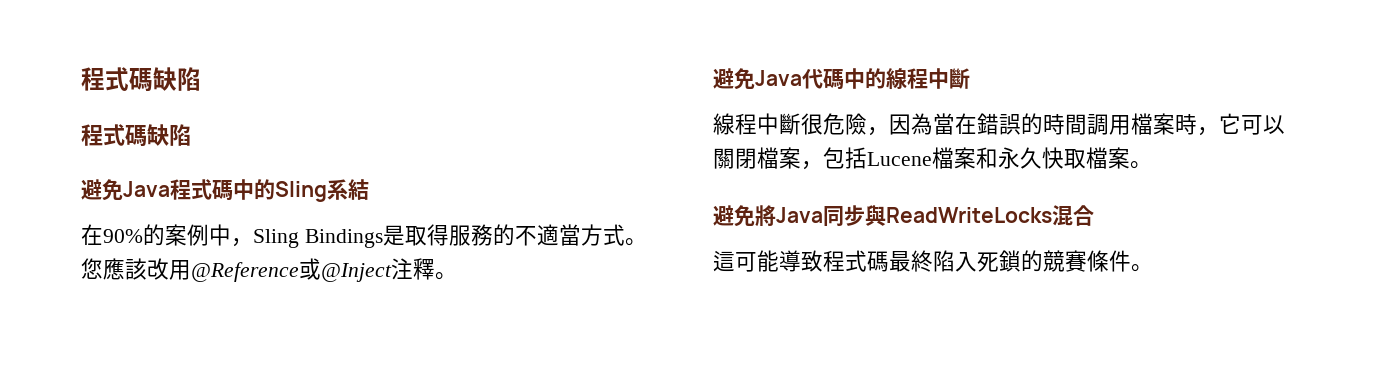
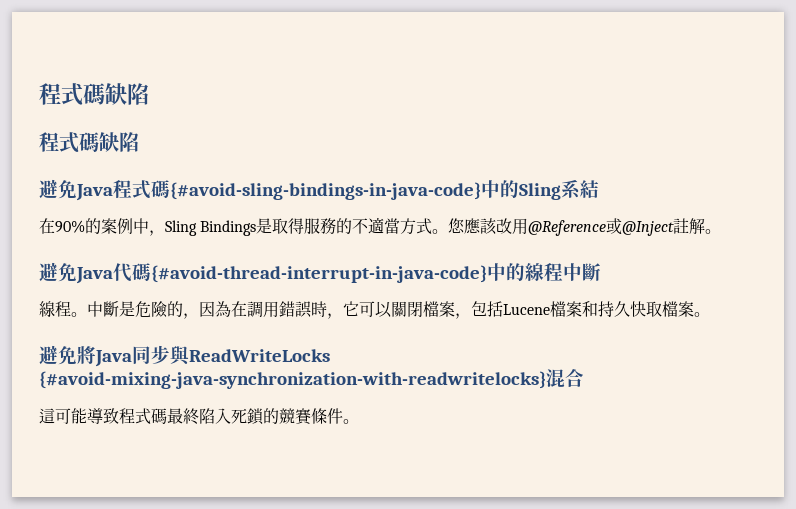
- 避免Java程式碼中的Sling系結
+ 避免Java程式碼{#avoid-sling-bindings-in-java-code}中的Sling系結
- 您應該改用@Reference或@Inject注釋。
+ 您應該改用@Reference或@Inject註解。
- 避免Java代碼中的線程中斷
+ 避免Java代碼{#avoid-thread-interrupt-in-java-code}中的線程中斷
- 線程中斷很危險，因為當在錯誤的時間調用檔案時，它可以關閉檔案，包括Lucene檔案和永久快取檔案。
+ 線程。中斷是危險的，因為在調用錯誤時，它可以關閉檔案，包括Lucene檔案和持久快取檔案。
- 避免將Java同步與ReadWriteLocks混合
+ 避免將Java同步與ReadWriteLocks {#avoid-mixing-java-synchronization-with-readwritelocks}混合

